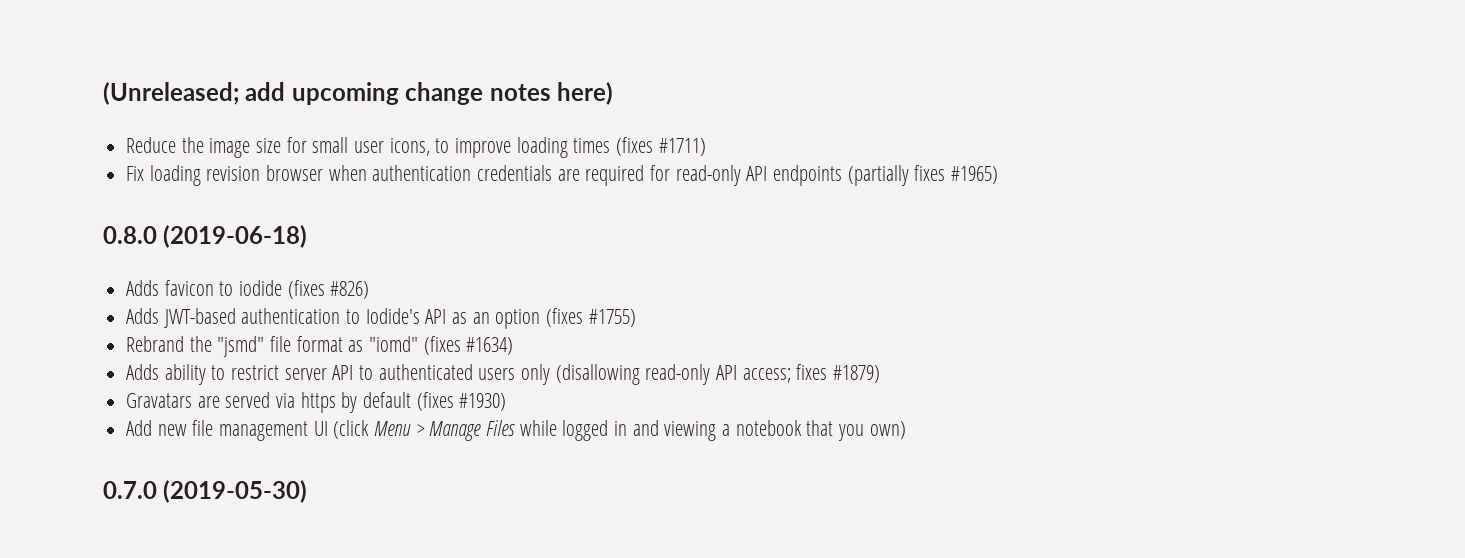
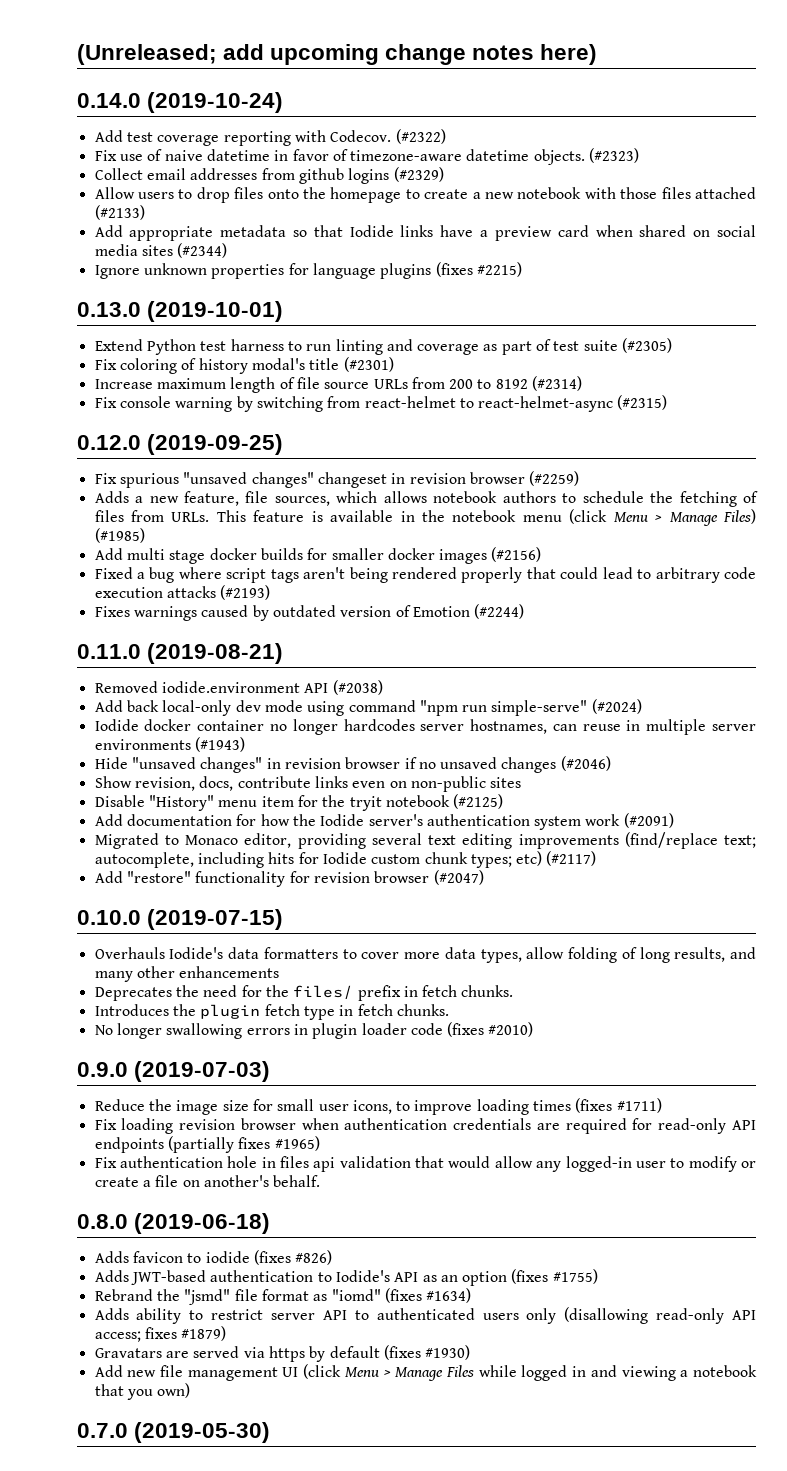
+ 0.14.0 (2019-10-24)
+ Add test coverage reporting with Codecov. (#2322)
+ Fix use of naive datetime in favor of timezone-aware datetime objects. (#2323)
+ Collect email addresses from github logins (#2329)
+ Allow users to drop files onto the homepage to create a new notebook with those files attached (#2133)
+ Add appropriate metadata so that Iodide links have a preview card when shared on social media sites (#2344)
+ Ignore unknown properties for language plugins (fixes #2215)
+ 0.13.0 (2019-10-01)
+ Extend Python test harness to run linting and coverage as part of test suite (#2305)
+ Fix coloring of history modal's title (#2301)
+ Increase maximum length of file source URLs from 200 to 8192 (#2314)
+ Fix console warning by switching from react-helmet to react-helmet-async (#2315)
+ 0.12.0 (2019-09-25)
+ Fix spurious "unsaved changes" changeset in revision browser (#2259)
+ Adds a new feature, file sources, which allows notebook authors to schedule the fetching of files from URLs. This feature is available in the notebook menu (click Menu > Manage Files) (#1985)
+ Add multi stage docker builds for smaller docker images (#2156)
+ Fixed a bug where script tags aren't being rendered properly that could lead to arbitrary code execution attacks (#2193)
+ Fixes warnings caused by outdated version of Emotion (#2244)
+ 0.11.0 (2019-08-21)
+ Removed iodide.environment API (#2038)
+ Add back local-only dev mode using command "npm run simple-serve" (#2024)
+ Iodide docker container no longer hardcodes server hostnames, can reuse in multiple server environments (#1943)
+ Hide "unsaved changes" in revision browser if no unsaved changes (#2046)
+ Show revision, docs, contribute links even on non-public sites
+ Disable "History" menu item for the tryit notebook (#2125)
+ Add documentation for how the Iodide server's authentication system work (#2091)
+ Migrated to Monaco editor, providing several text editing improvements (find/replace text; autocomplete, including hits for Iodide custom chunk types; etc) (#2117)
+ Add "restore" functionality for revision browser (#2047)
+ 0.10.0 (2019-07-15)
+ Overhauls Iodide's data formatters to cover more data types, allow folding of long results, and many other enhancements
+ Deprecates the need for the files/ prefix in fetch chunks.
+ Introduces the plugin fetch type in fetch chunks.
+ No longer swallowing errors in plugin loader code (fixes #2010)
+ 0.9.0 (2019-07-03)
+ Fix authentication hole in files api validation that would allow any logged-in user to modify or create a file on another's behalf.

